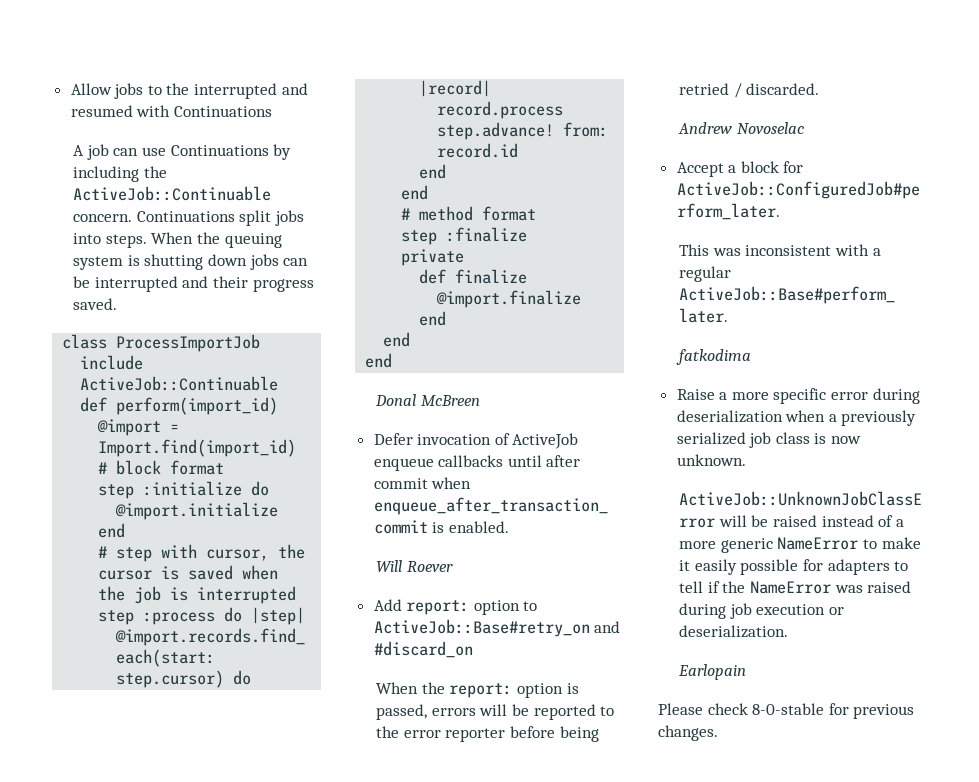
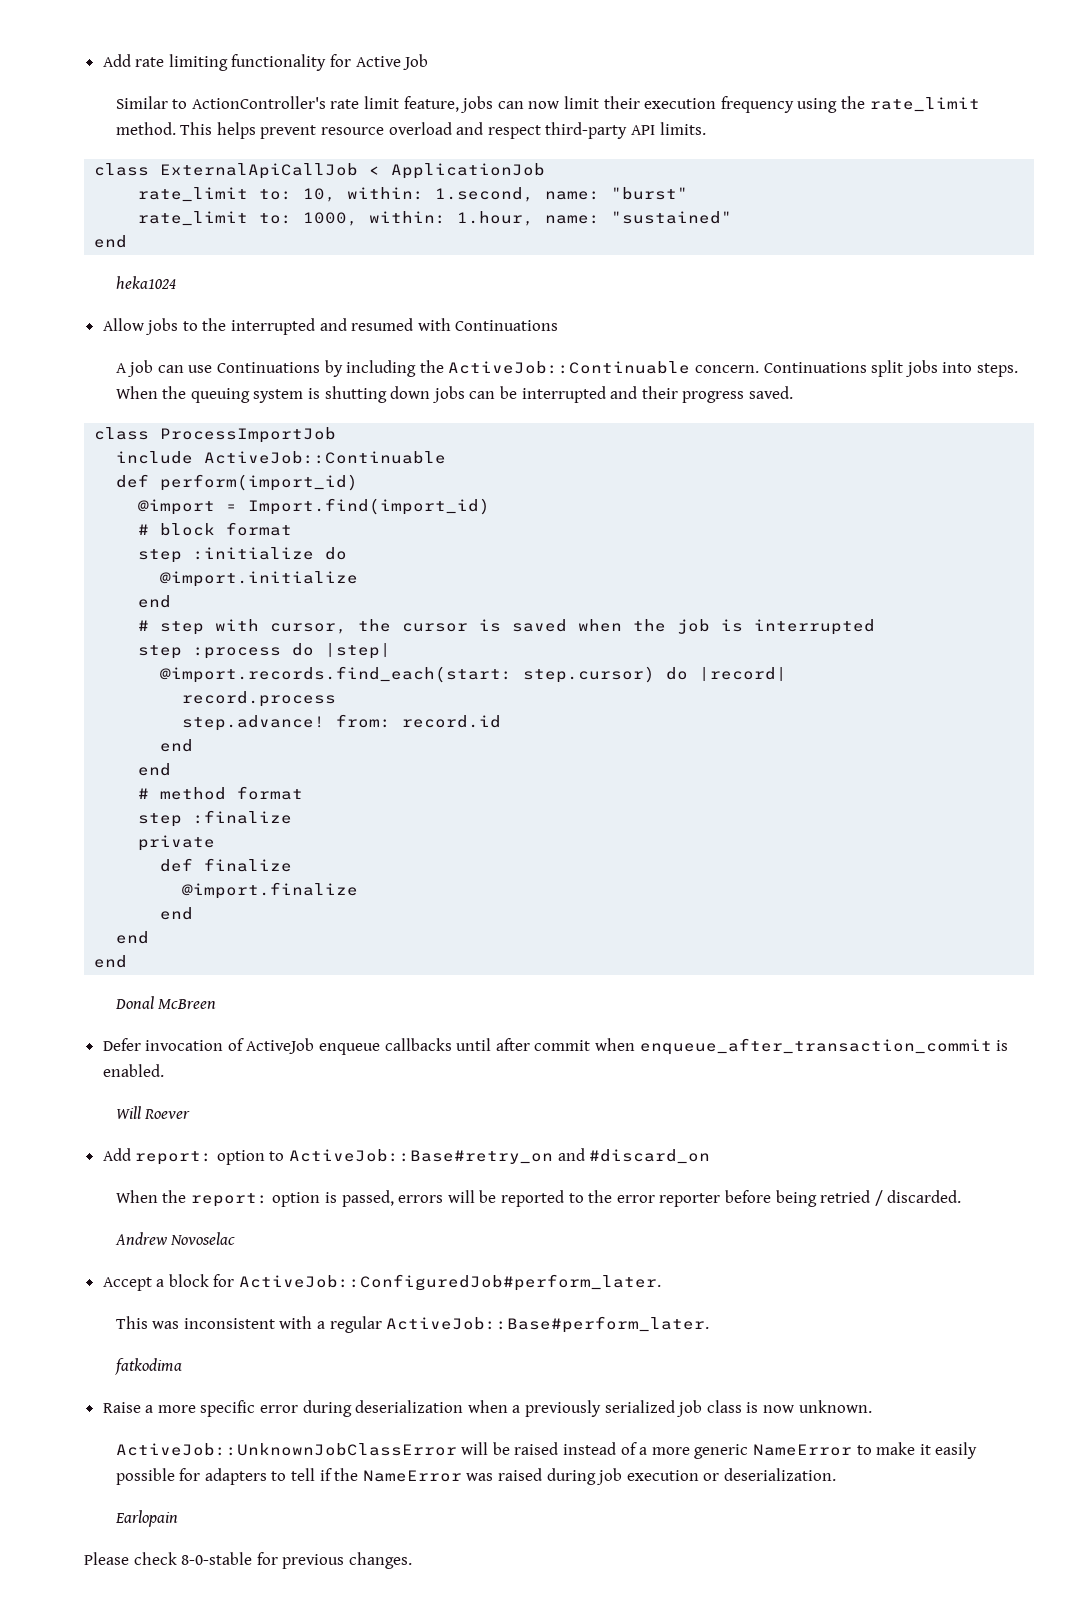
+ Add rate limiting functionality for Active Job
+ Similar to ActionController's rate limit feature, jobs can now limit their execution frequency using the rate_limit method. This helps prevent resource overload and respect third-party API limits.
+ class ExternalApiCallJob < ApplicationJob
+ rate_limit to: 10, within: 1.second, name: "burst"
+ rate_limit to: 1000, within: 1.hour, name: "sustained"
+ end
+ heka1024

